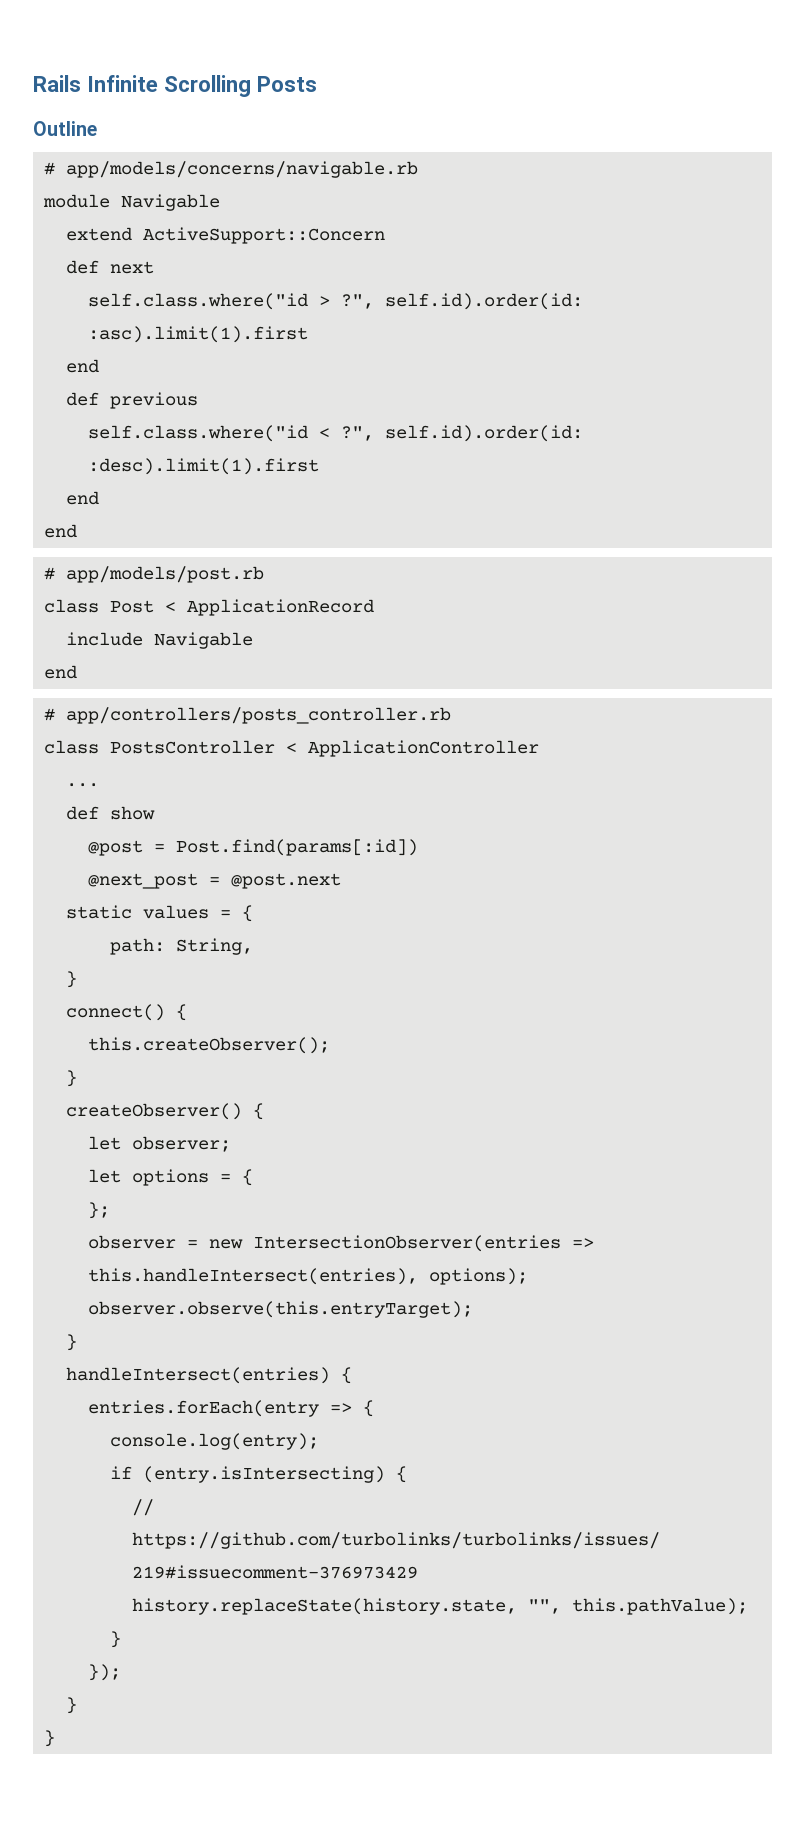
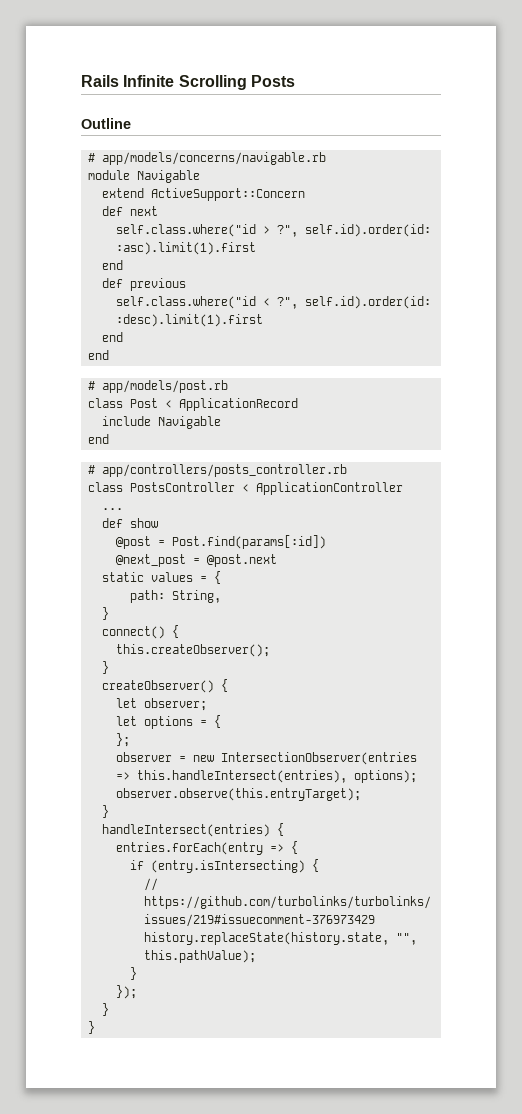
- console.log(entry);

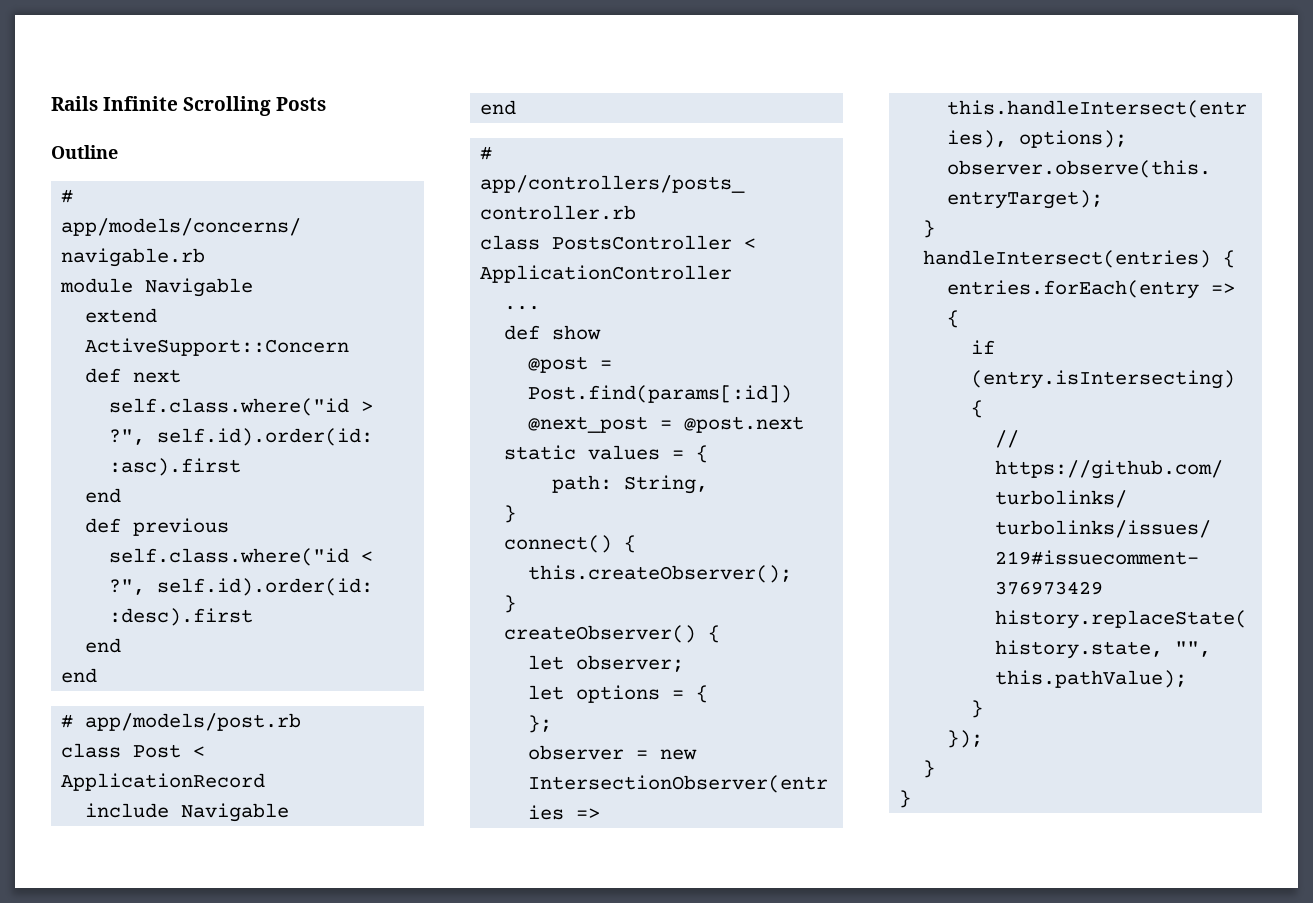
- self.class.where("id > ?", self.id).order(id: :asc).limit(1).first
+ self.class.where("id > ?", self.id).order(id: :asc).first
- self.class.where("id < ?", self.id).order(id: :desc).limit(1).first
+ self.class.where("id < ?", self.id).order(id: :desc).first

